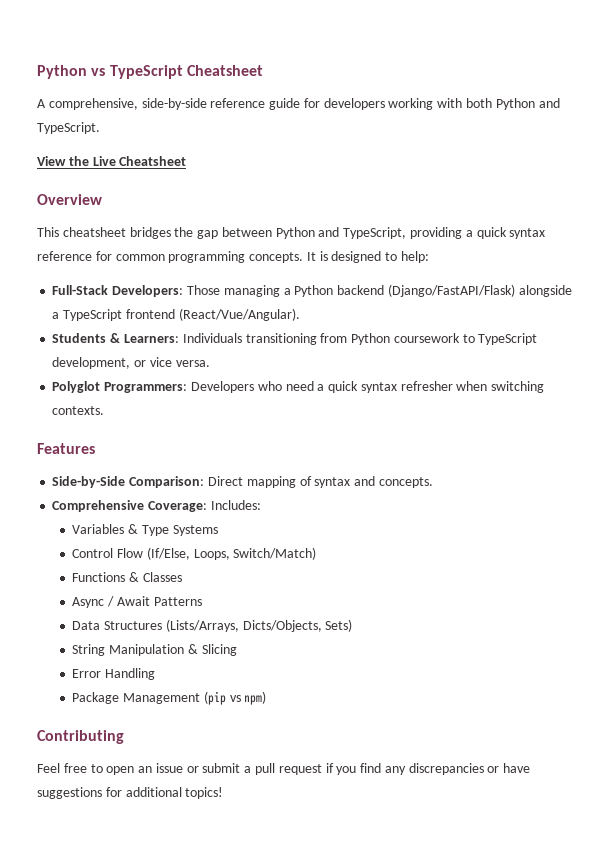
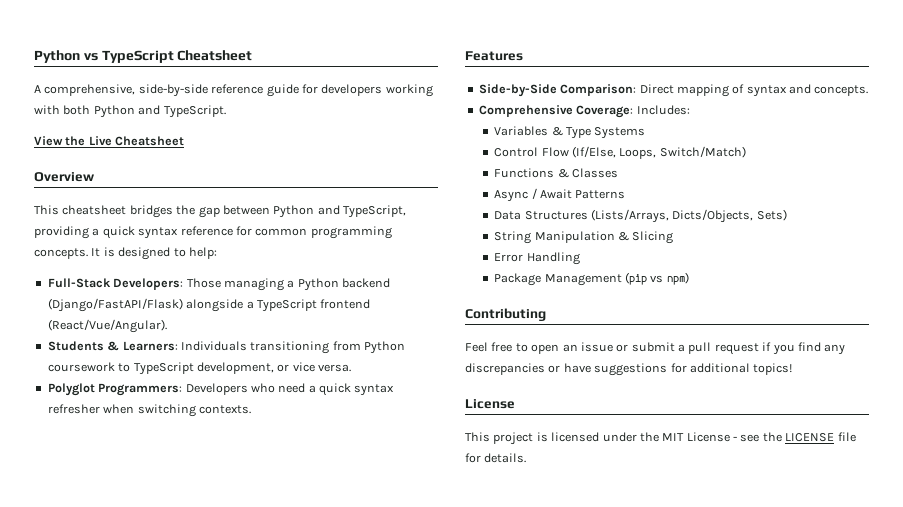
  Feel free to open an issue or submit a pull request if you find any discrepancies or have suggestions for additional topics!
+ License
+ This project is licensed under the MIT License - see the LICENSE file for details.

